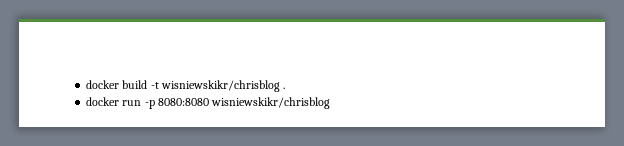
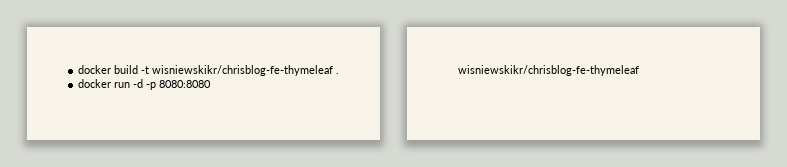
- docker build -t wisniewskikr/chrisblog .
+ docker build -t wisniewskikr/chrisblog-fe-thymeleaf .
- docker run -p 8080:8080 wisniewskikr/chrisblog
+ docker run -d -p 8080:8080 wisniewskikr/chrisblog-fe-thymeleaf

